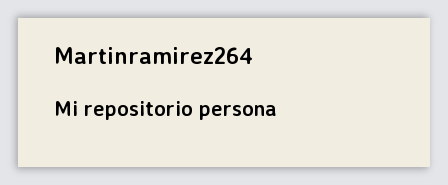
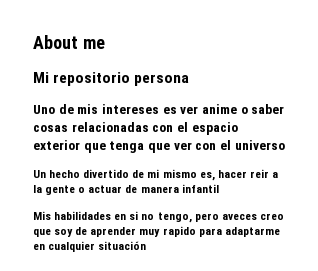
- Martinramirez264
+ About me
+ Uno de mis intereses es ver anime o saber cosas relacionadas con el espacio exterior que tenga que ver con el universo
+ Un hecho divertido de mi mismo es, hacer reir a la gente o actuar de manera infantil
+ Mis habilidades en si no tengo, pero aveces creo que soy de aprender muy rapido para adaptarme en cualquier situación

